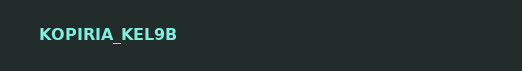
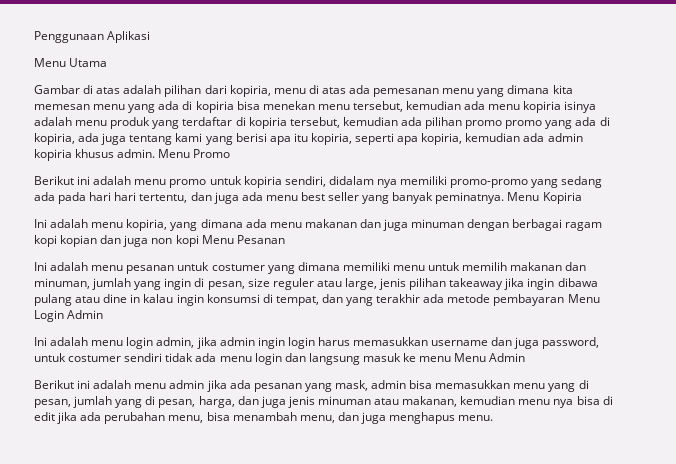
- KOPIRIA_KEL9B
+ Penggunaan Aplikasi
+ Menu Utama
+ Gambar di atas adalah pilihan dari kopiria, menu di atas ada pemesanan menu yang dimana kita memesan menu yang ada di kopiria bisa menekan menu tersebut, kemudian ada menu kopiria isinya adalah menu produk yang terdaftar di kopiria tersebut, kemudian ada pilihan promo promo yang ada di kopiria, ada juga tentang kami yang berisi apa itu kopiria, seperti apa kopiria, kemudian ada admin kopiria khusus admin. Menu Promo
+ Berikut ini adalah menu promo untuk kopiria sendiri, didalam nya memiliki promo-promo yang sedang ada pada hari hari tertentu, dan juga ada menu best seller yang banyak peminatnya. Menu Kopiria
+ Ini adalah menu kopiria, yang dimana ada menu makanan dan juga minuman dengan berbagai ragam kopi kopian dan juga non kopi Menu Pesanan
+ Ini adalah menu pesanan untuk costumer yang dimana memiliki menu untuk memilih makanan dan minuman, jumlah yang ingin di pesan, size reguler atau large, jenis pilihan takeaway jika ingin dibawa pulang atau dine in kalau ingin konsumsi di tempat, dan yang terakhir ada metode pembayaran Menu Login Admin
+ Ini adalah menu login admin, jika admin ingin login harus memasukkan username dan juga password, untuk costumer sendiri tidak ada menu login dan langsung masuk ke menu Menu Admin
+ Berikut ini adalah menu admin jika ada pesanan yang mask, admin bisa memasukkan menu yang di pesan, jumlah yang di pesan, harga, dan juga jenis minuman atau makanan, kemudian menu nya bisa di edit jika ada perubahan menu, bisa menambah menu, dan juga menghapus menu.

